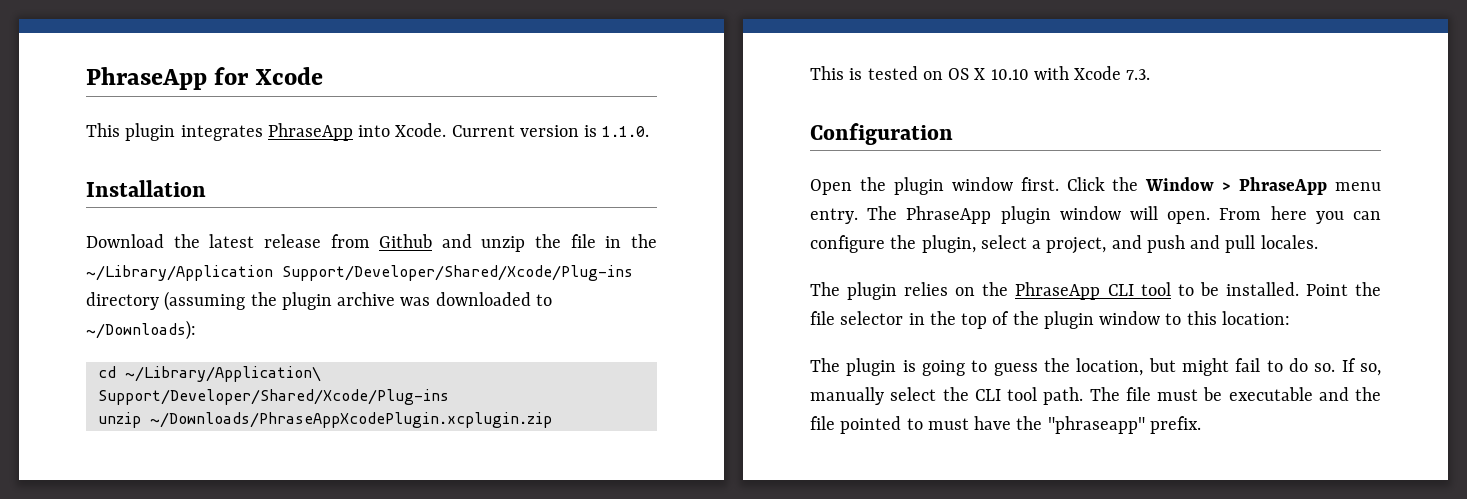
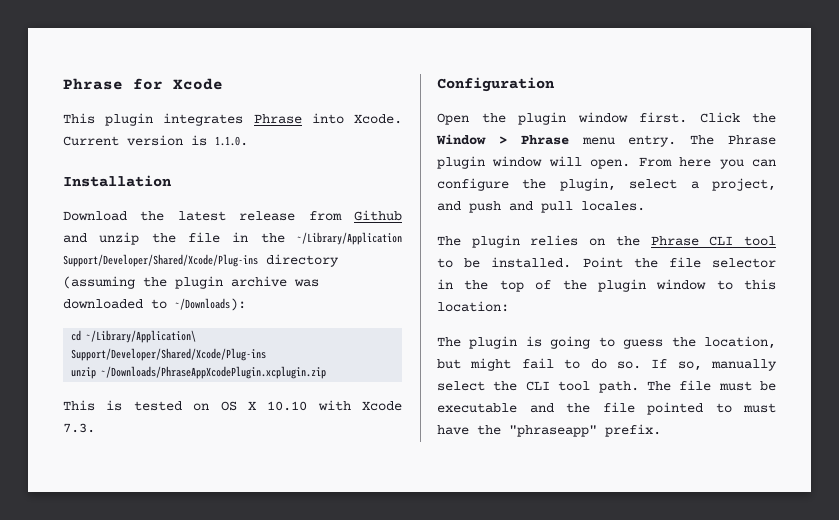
- PhraseApp for Xcode
+ Phrase for Xcode
- This plugin integrates PhraseApp into Xcode.
+ This plugin integrates Phrase into Xcode.
- Click the Window > PhraseApp menu entry.
+ Click the Window > Phrase menu entry.
- The PhraseApp plugin window will open.
+ The Phrase plugin window will open.
- The plugin relies on the PhraseApp CLI tool to be installed.
+ The plugin relies on the Phrase CLI tool to be installed.

